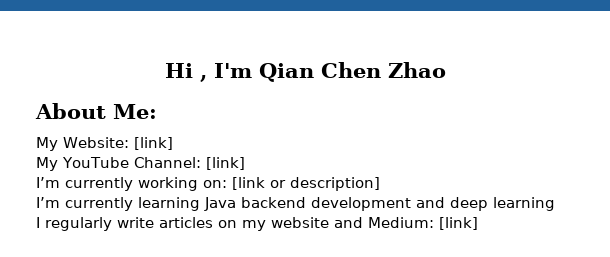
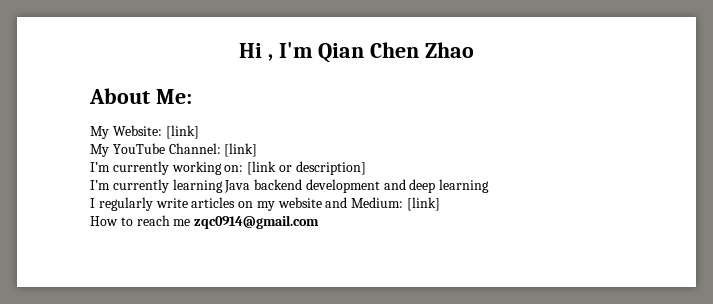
+ How to reach me zqc0914@gmail.com

